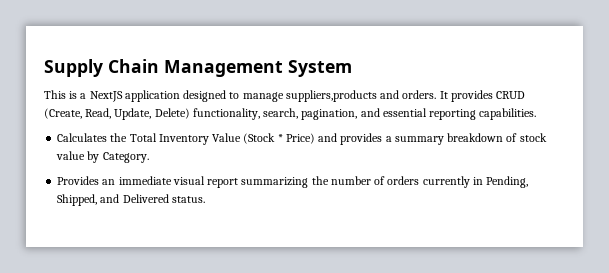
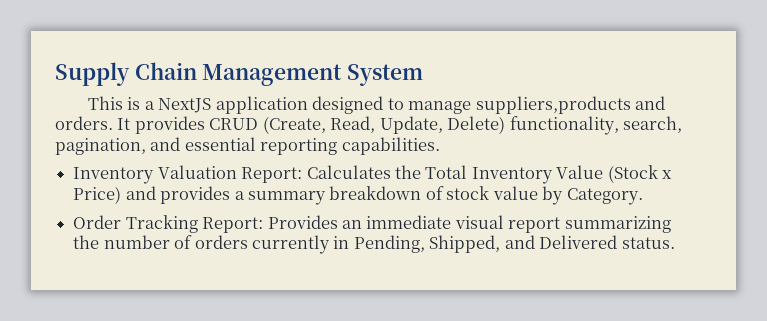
- Calculates the Total Inventory Value (Stock * Price) and provides a summary breakdown of stock value by Category.
+ Inventory Valuation Report: Calculates the Total Inventory Value (Stock x Price) and provides a summary breakdown of stock value by Category.
- Provides an immediate visual report summarizing the number of orders currently in Pending, Shipped, and Delivered status.
+ Order Tracking Report: Provides an immediate visual report summarizing the number of orders currently in Pending, Shipped, and Delivered status.

